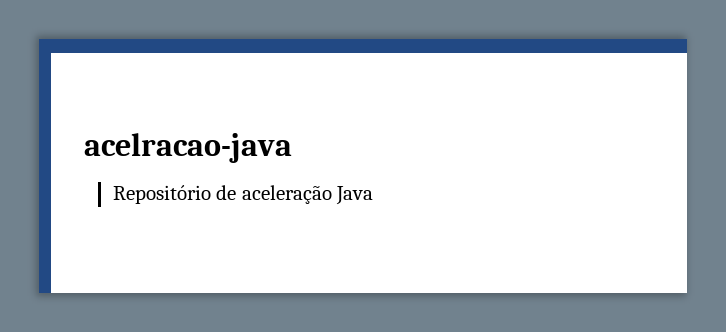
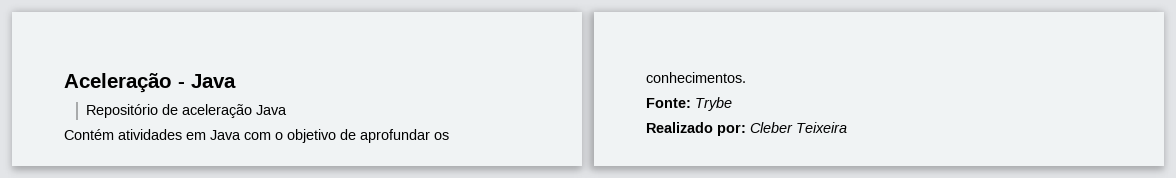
- acelracao-java
+ Aceleração - Java
+ Contém atividades em Java com o objetivo de aprofundar os conhecimentos.
+ Fonte: Trybe
+ Realizado por: Cleber Teixeira

